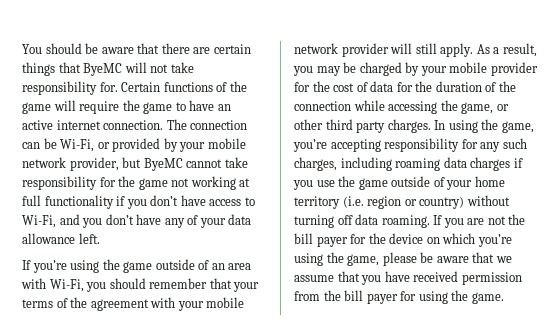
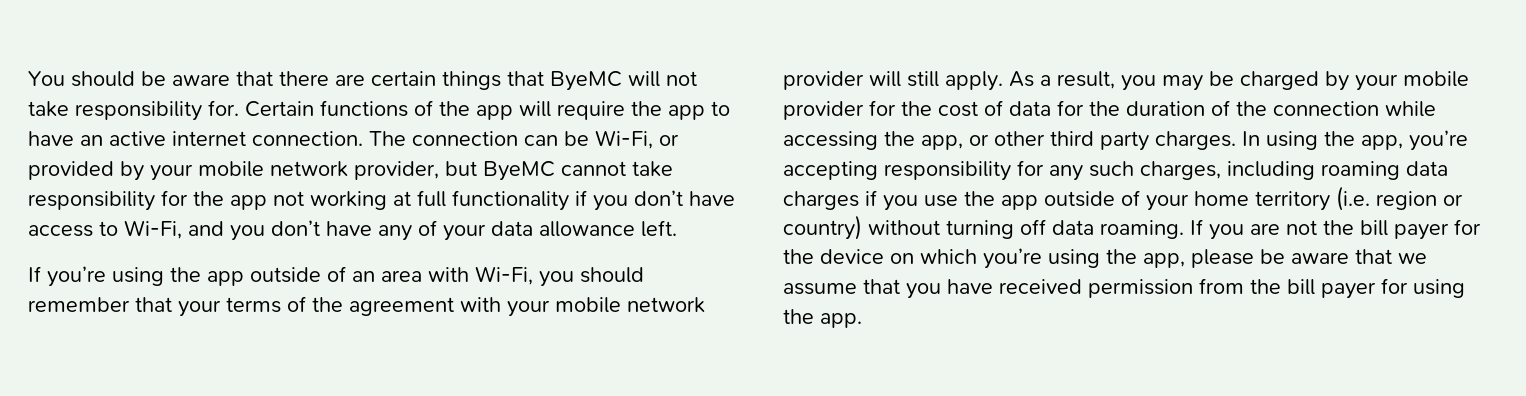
- Certain functions of the game will require the game to have an active internet connection.
+ Certain functions of the app will require the app to have an active internet connection.
- The connection can be Wi-Fi, or provided by your mobile network provider, but ByeMC cannot take responsibility for the game not working at full functionality if you don’t have access to Wi-Fi, and you don’t have any of your data allowance left.
+ The connection can be Wi-Fi, or provided by your mobile network provider, but ByeMC cannot take responsibility for the app not working at full functionality if you don’t have access to Wi-Fi, and you don’t have any of your data allowance left.
- If you’re using the game outside of an area with Wi-Fi, you should remember that your terms of the agreement with your mobile network provider will still apply.
+ If you’re using the app outside of an area with Wi-Fi, you should remember that your terms of the agreement with your mobile network provider will still apply.
- As a result, you may be charged by your mobile provider for the cost of data for the duration of the connection while accessing the game, or other third party charges.
+ As a result, you may be charged by your mobile provider for the cost of data for the duration of the connection while accessing the app, or other third party charges.
- In using the game, you’re accepting responsibility for any such charges, including roaming data charges if you use the game outside of your home territory (i.e. region or country) without turning off data roaming.
+ In using the app, you’re accepting responsibility for any such charges, including roaming data charges if you use the app outside of your home territory (i.e. region or country) without turning off data roaming.
- If you are not the bill payer for the device on which you’re using the game, please be aware that we assume that you have received permission from the bill payer for using the game.
+ If you are not the bill payer for the device on which you’re using the app, please be aware that we assume that you have received permission from the bill payer for using the app.

